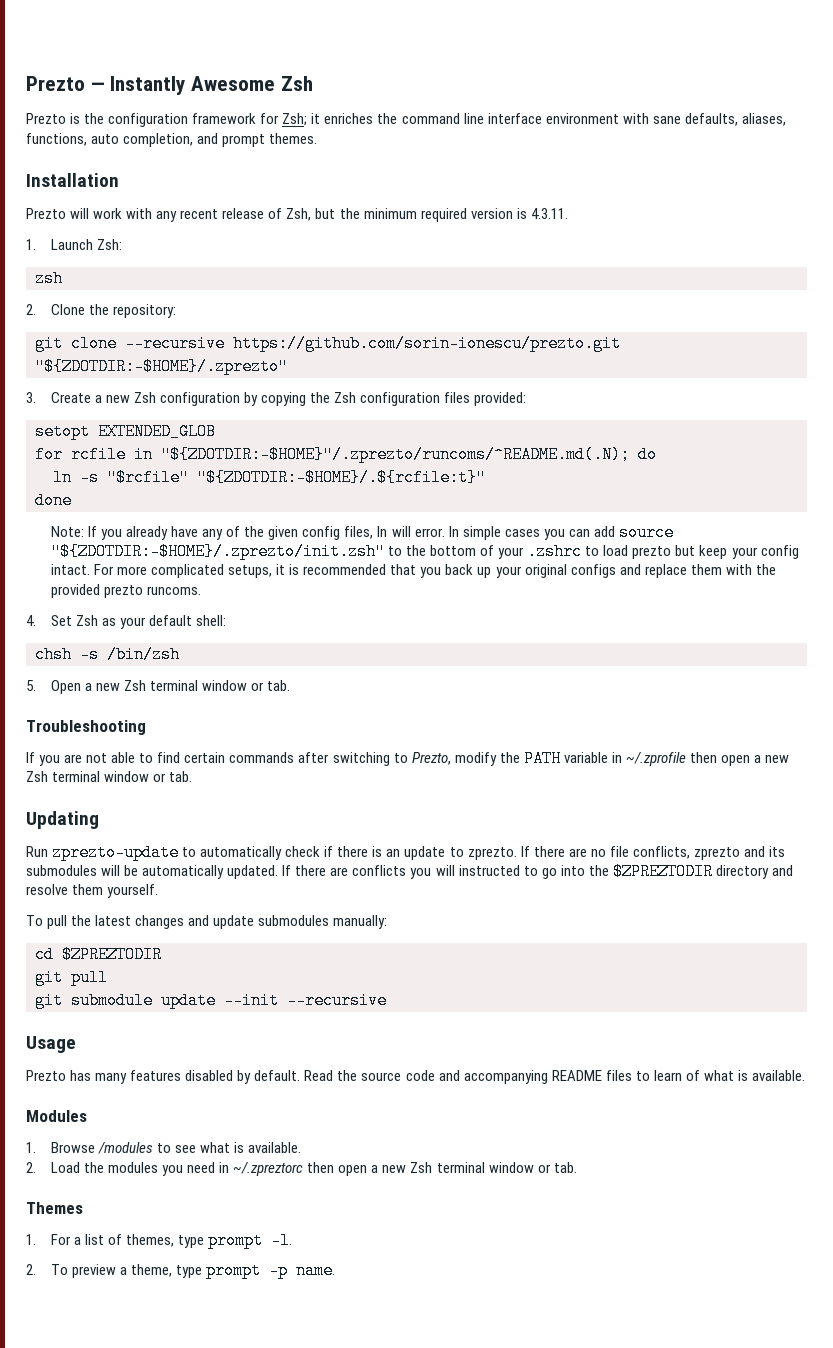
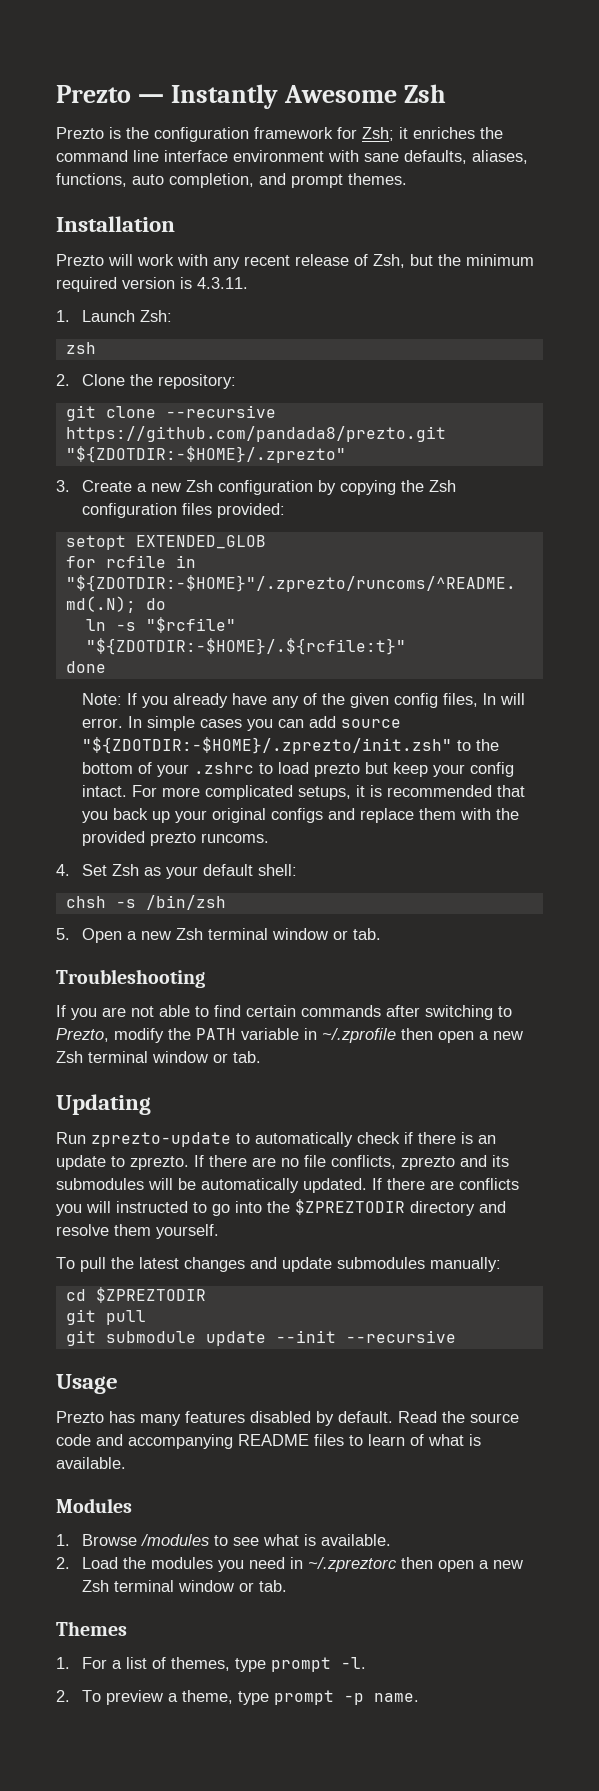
- git clone --recursive https://github.com/sorin-ionescu/prezto.git "${ZDOTDIR:-$HOME}/.zprezto"
+ git clone --recursive https://github.com/pandada8/prezto.git "${ZDOTDIR:-$HOME}/.zprezto"

